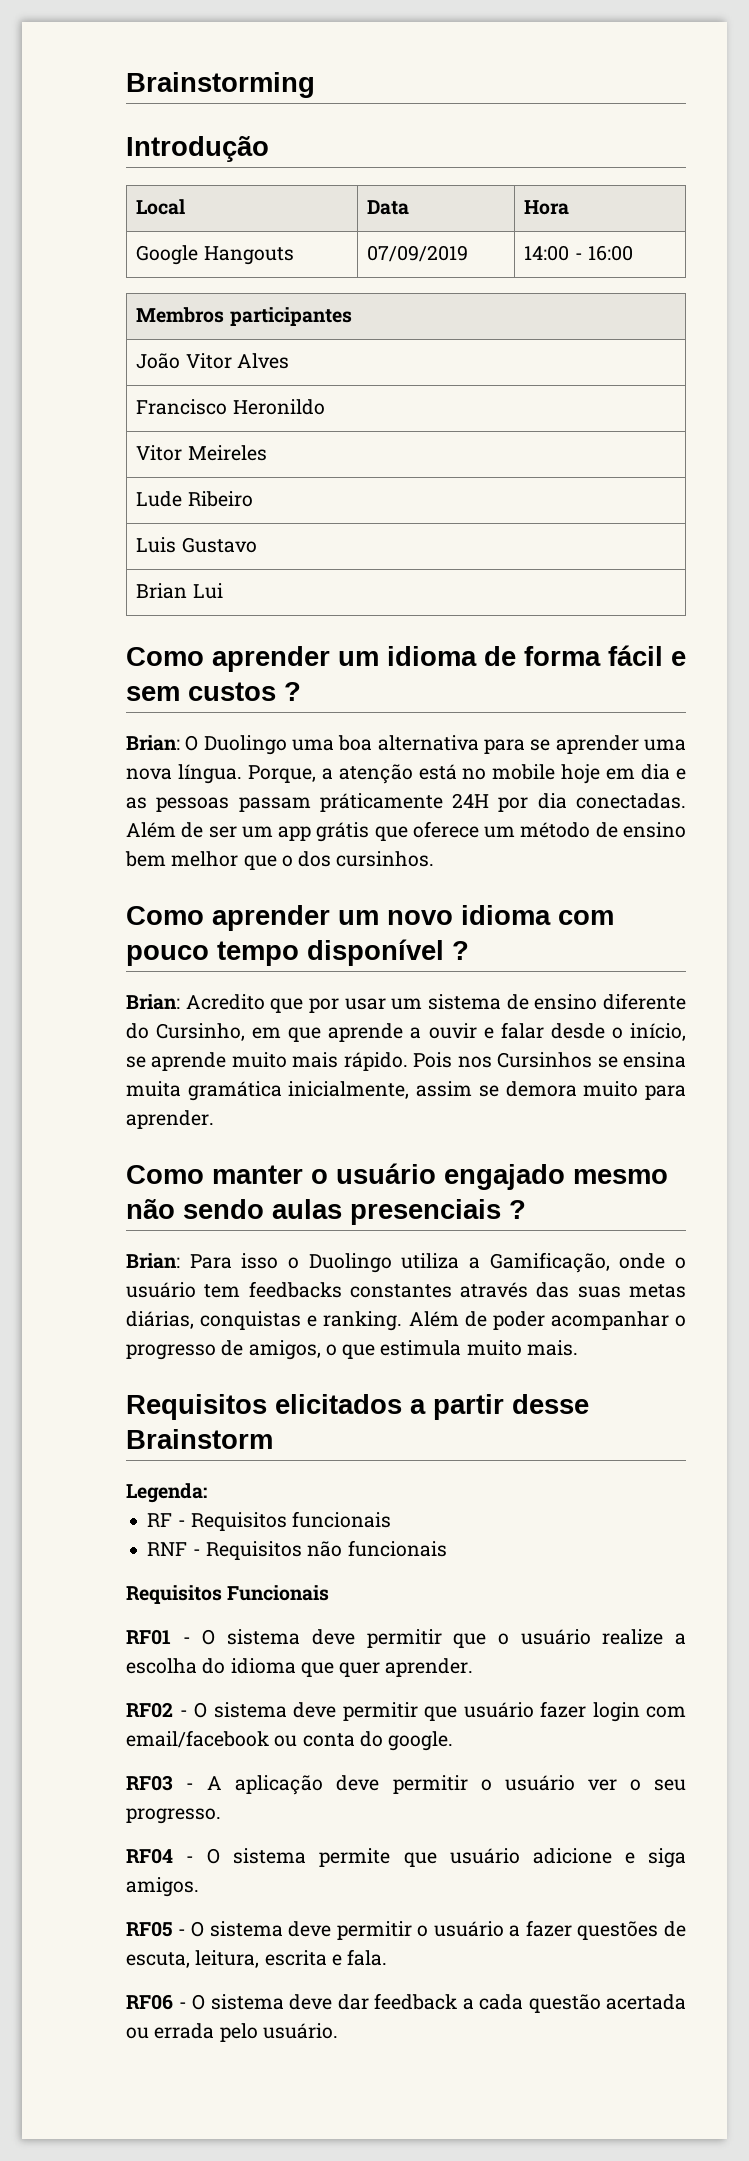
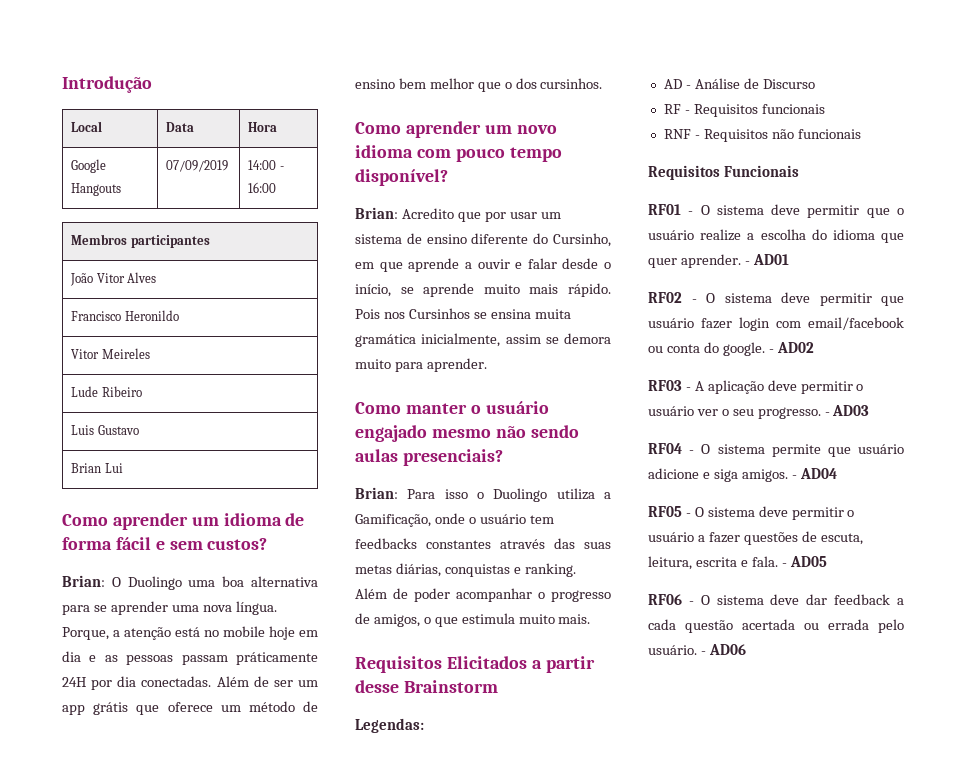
- Brainstorming
- Como aprender um idioma de forma fácil e sem custos ?
+ Como aprender um idioma de forma fácil e sem custos?
- Como aprender um novo idioma com pouco tempo disponível ?
+ Como aprender um novo idioma com pouco tempo disponível?
- Como manter o usuário engajado mesmo não sendo aulas presenciais ?
+ Como manter o usuário engajado mesmo não sendo aulas presenciais?
- Requisitos elicitados a partir desse Brainstorm
+ Requisitos Elicitados a partir desse Brainstorm
- Legenda:
+ Legendas:
+ AD - Análise de Discurso
+ - AD01
+ - AD02
+ - AD03
+ - AD04
+ - AD05
+ - AD06

